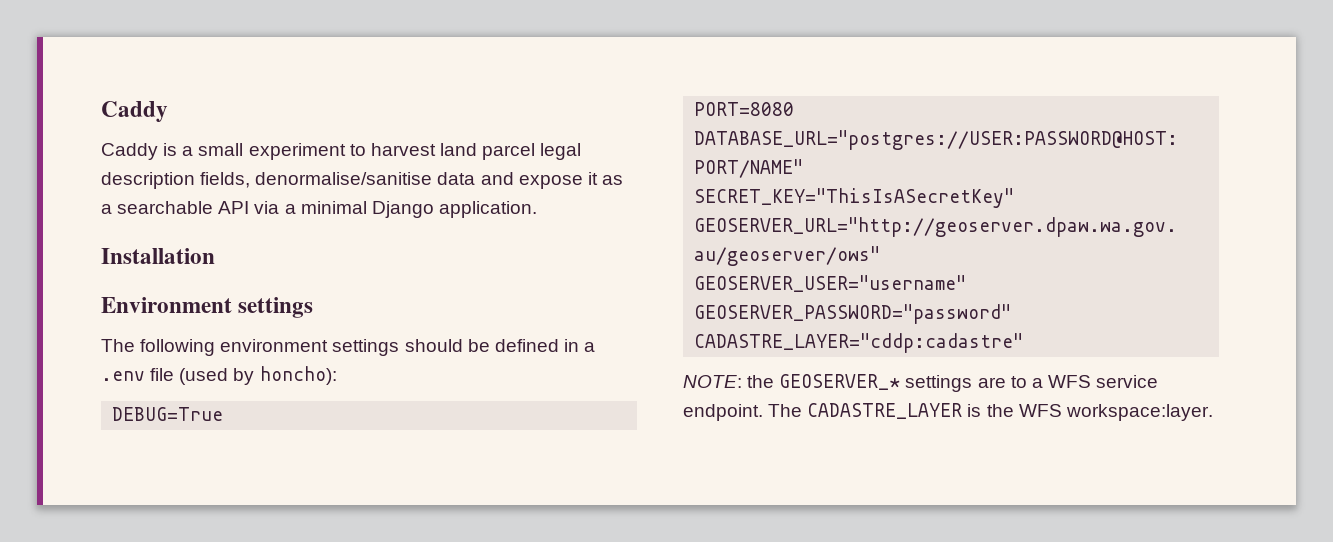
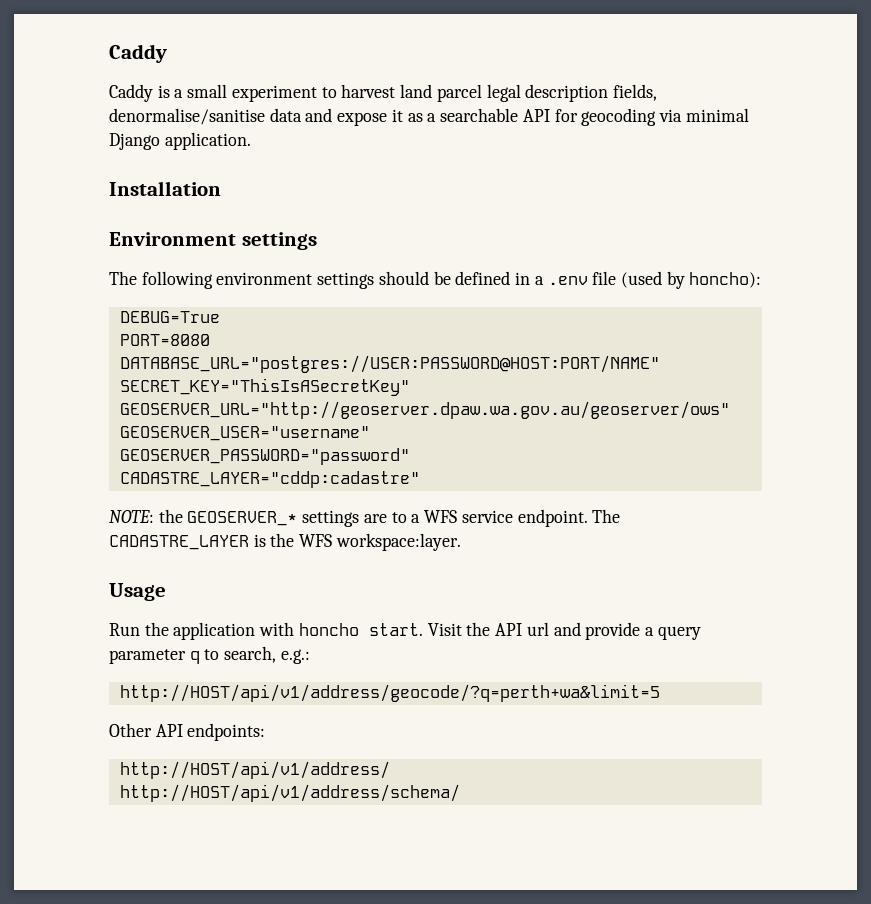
- Caddy is a small experiment to harvest land parcel legal description fields, denormalise/sanitise data and expose it as a searchable API via a minimal Django application.
+ Caddy is a small experiment to harvest land parcel legal description fields, denormalise/sanitise data and expose it as a searchable API for geocoding via minimal Django application.
+ Usage
+ Run the application with honcho start. Visit the API url and provide a query parameter q to search, e.g.:
+ http://HOST/api/v1/address/geocode/?q=perth+wa&limit=5
+ Other API endpoints:
+ http://HOST/api/v1/address/
+ http://HOST/api/v1/address/schema/

